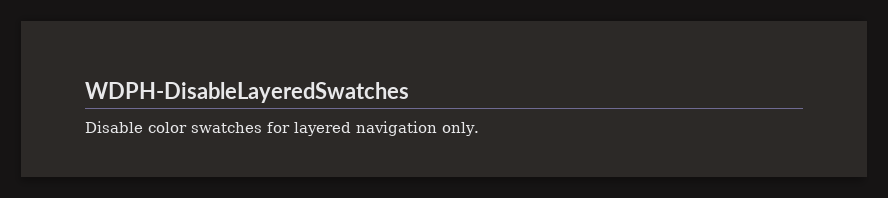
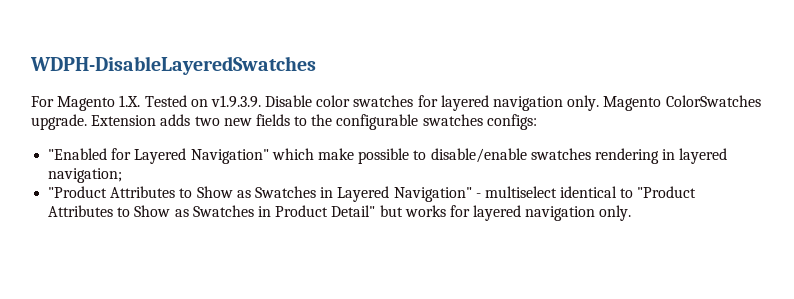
- Disable color swatches for layered navigation only.
+ For Magento 1.X. Tested on v1.9.3.9. Disable color swatches for layered navigation only.
+ Magento ColorSwatches upgrade. Extension adds two new fields to the configurable swatches configs:
+ "Enabled for Layered Navigation" which make possible to disable/enable swatches rendering in layered navigation;
+ "Product Attributes to Show as Swatches in Layered Navigation" - multiselect identical to "Product Attributes to Show as Swatches in Product Detail" but works for layered navigation only.

